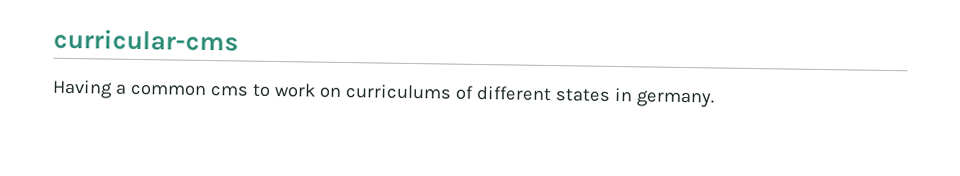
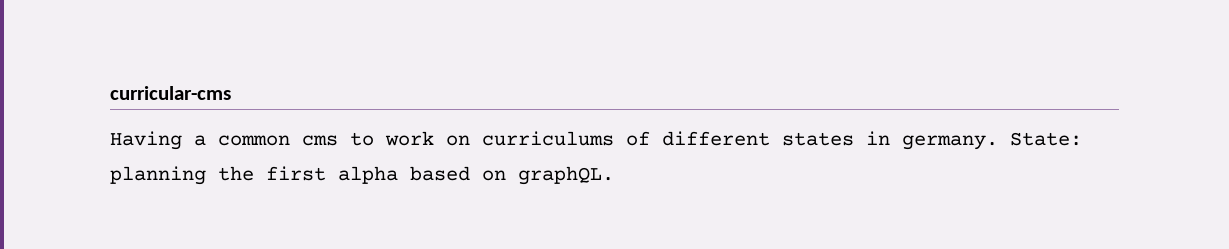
+ State: planning the first alpha based on graphQL.

